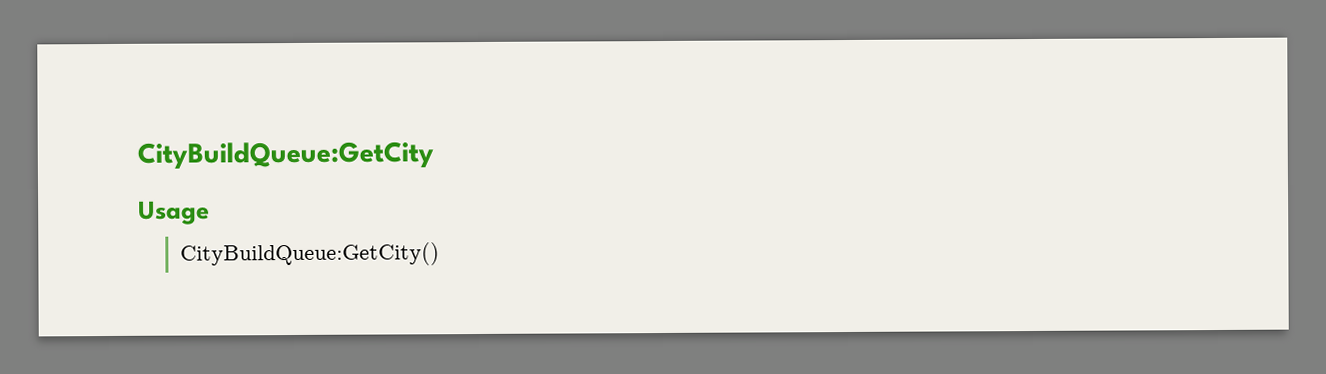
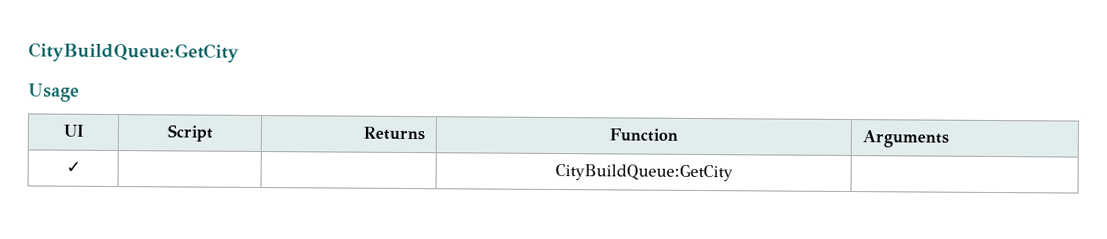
- CityBuildQueue:GetCity()
+ UI | Script | Returns | Function | Arguments
+ ✓ | | | CityBuildQueue:GetCity |

